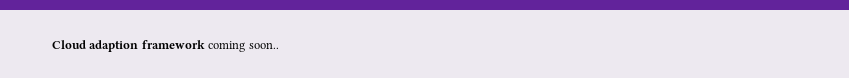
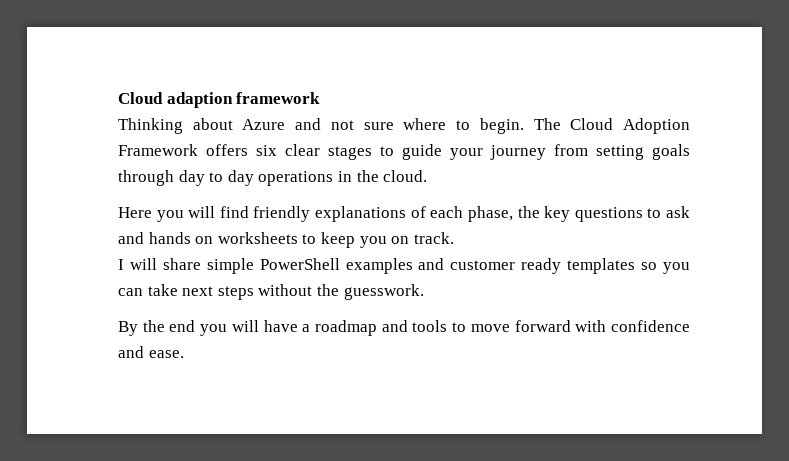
- Cloud adaption framework coming soon..
+ Cloud adaption framework
+ Thinking about Azure and not sure where to begin. The Cloud Adoption Framework offers six clear stages to guide your journey from setting goals through day to day operations in the cloud.
+ Here you will find friendly explanations of each phase, the key questions to ask and hands on worksheets to keep you on track.
+ I will share simple PowerShell examples and customer ready templates so you can take next steps without the guesswork.
+ By the end you will have a roadmap and tools to move forward with confidence and ease.

